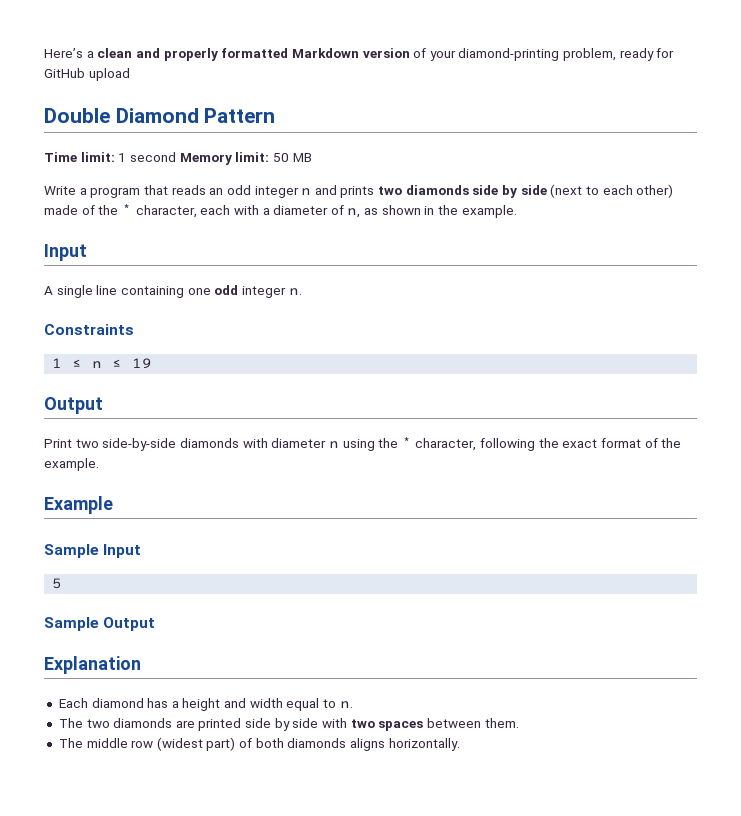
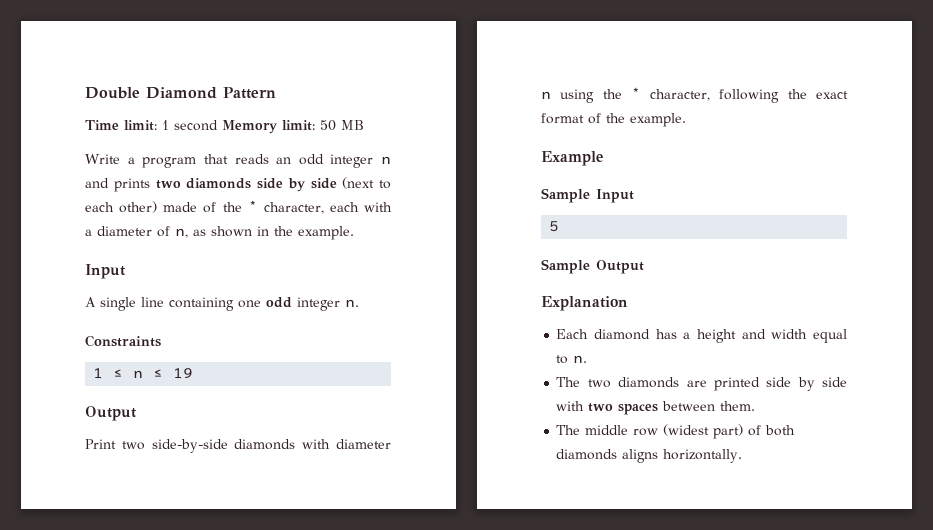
- Here’s a clean and properly formatted Markdown version of your diamond-printing problem, ready for GitHub upload

